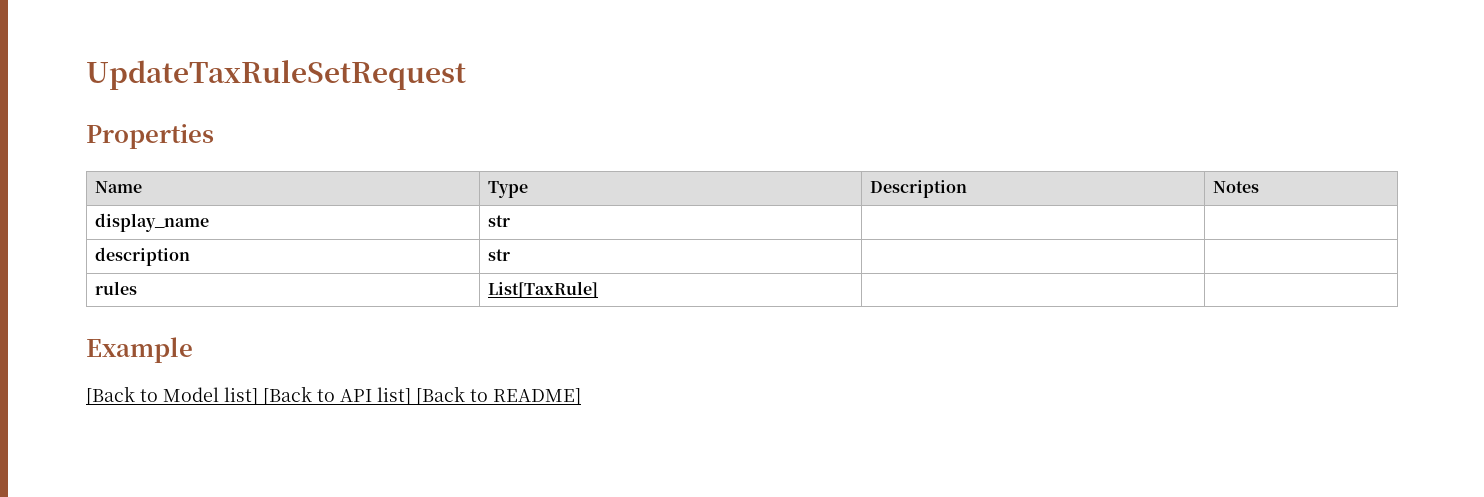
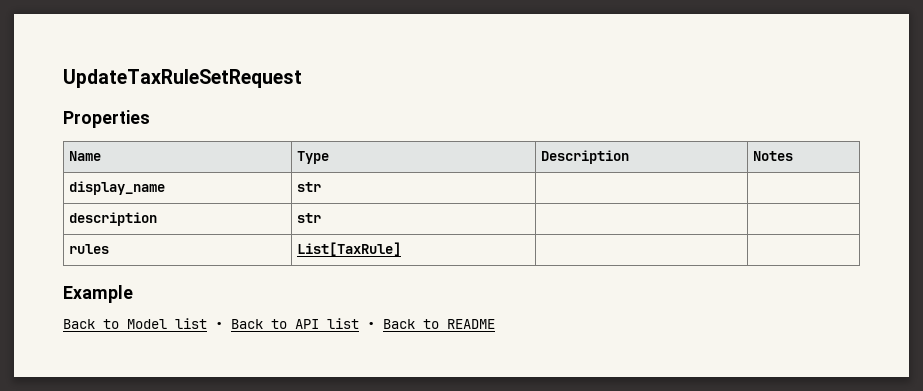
- [Back to Model list] [Back to API list] [Back to README]
+ Back to Model list • Back to API list • Back to README

